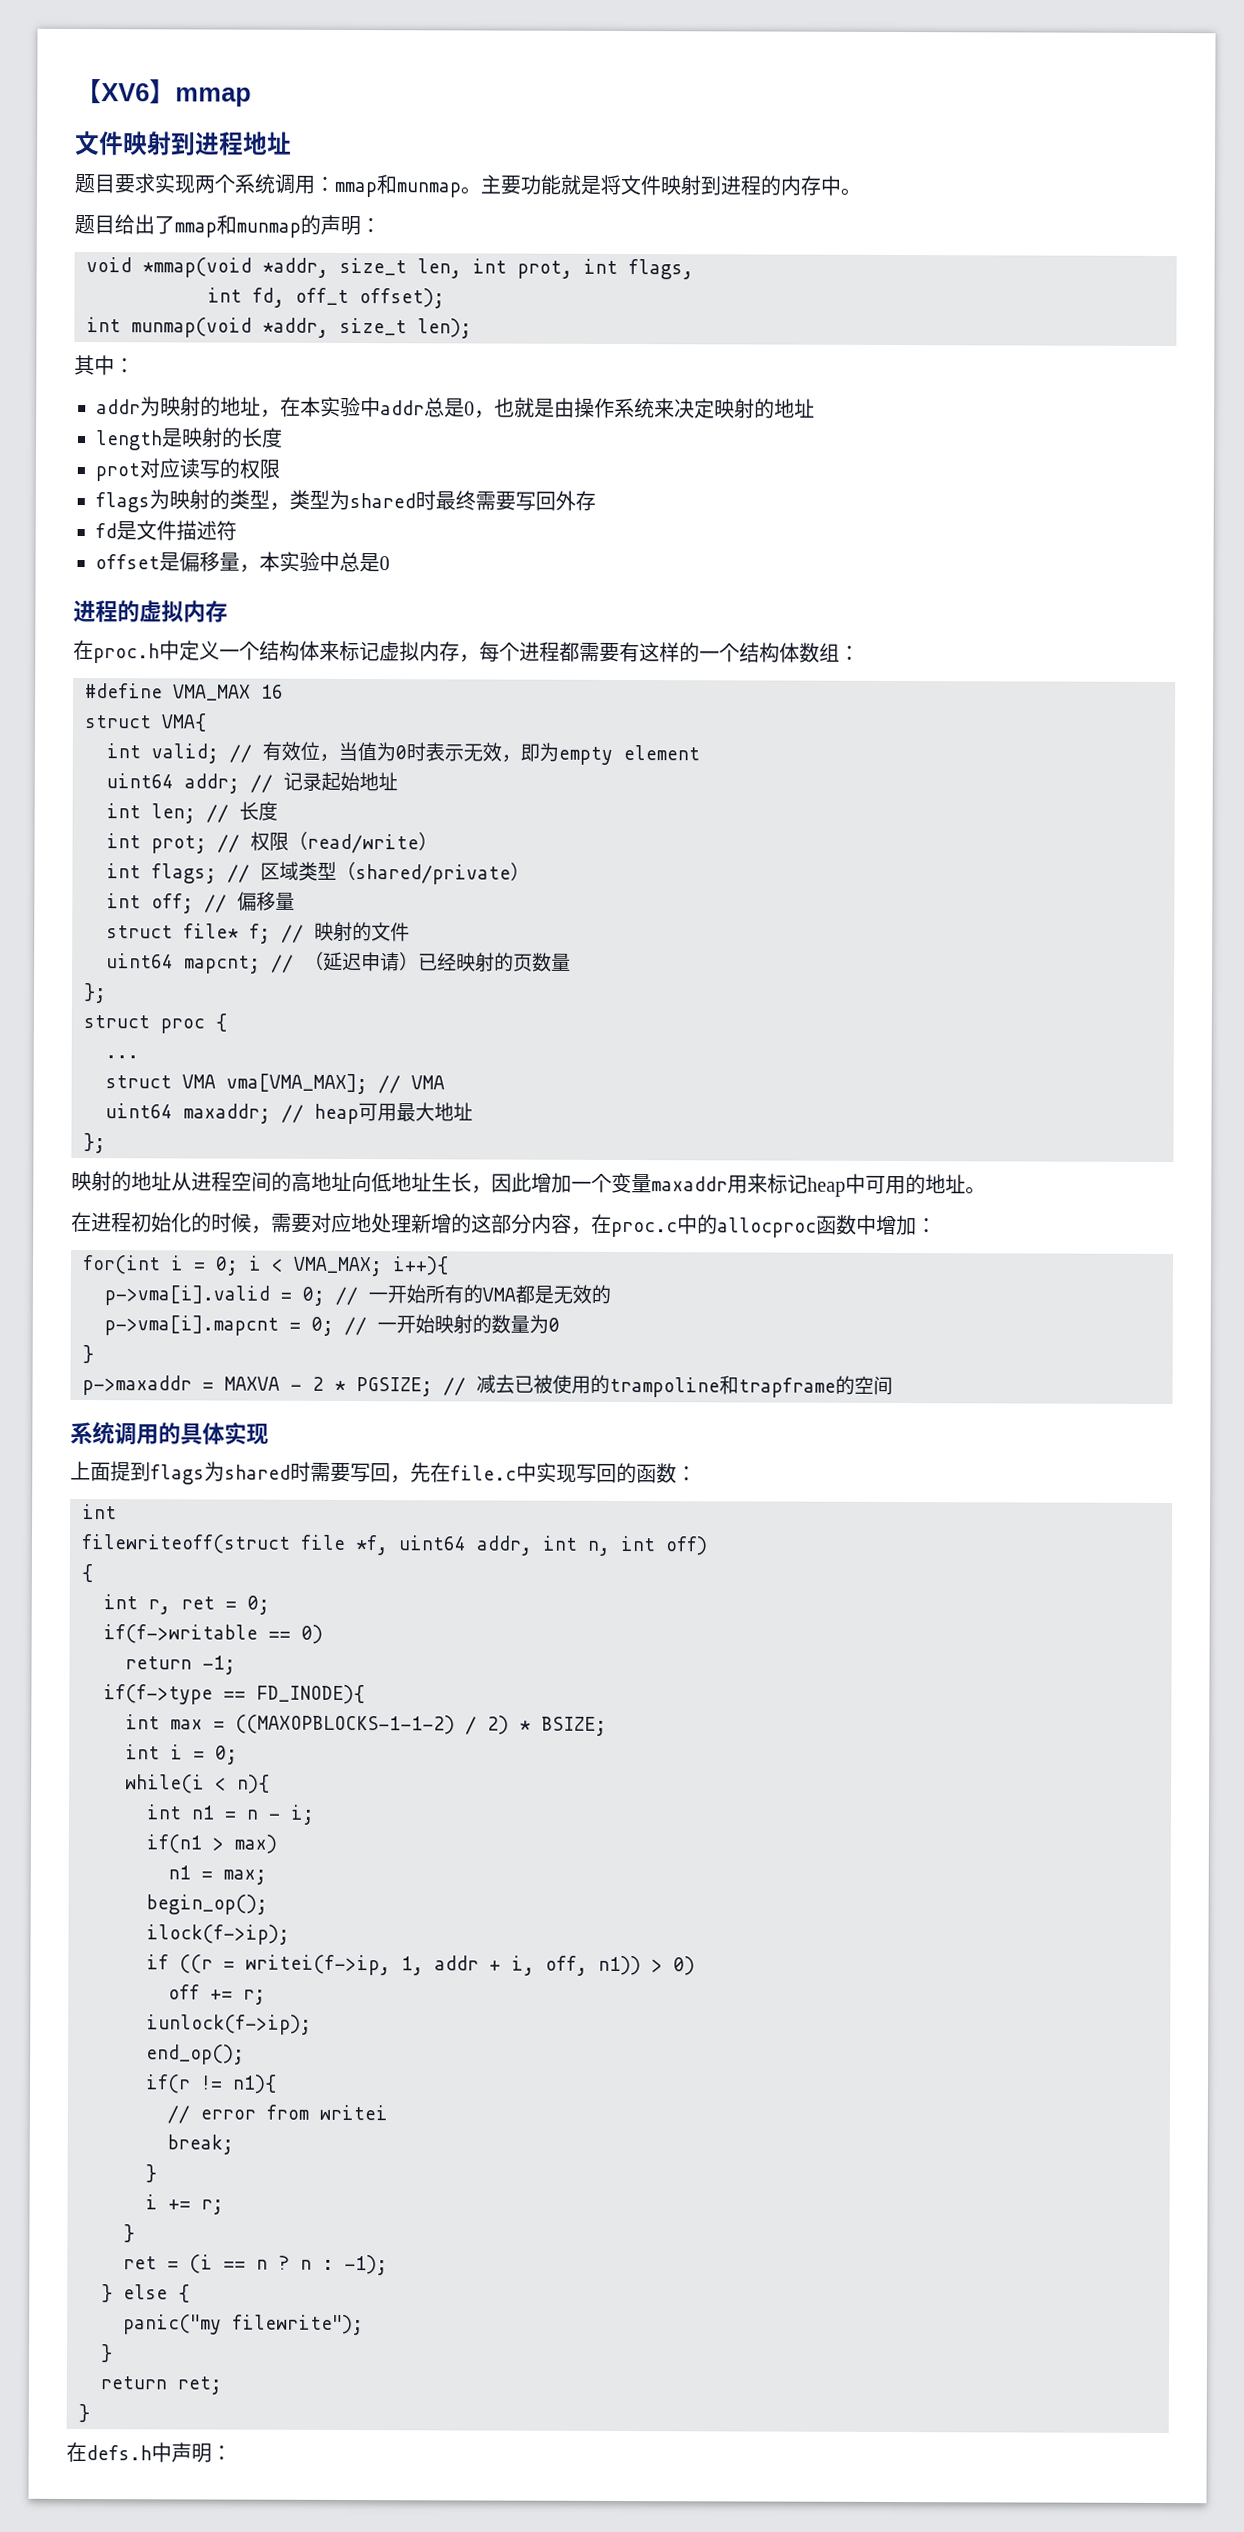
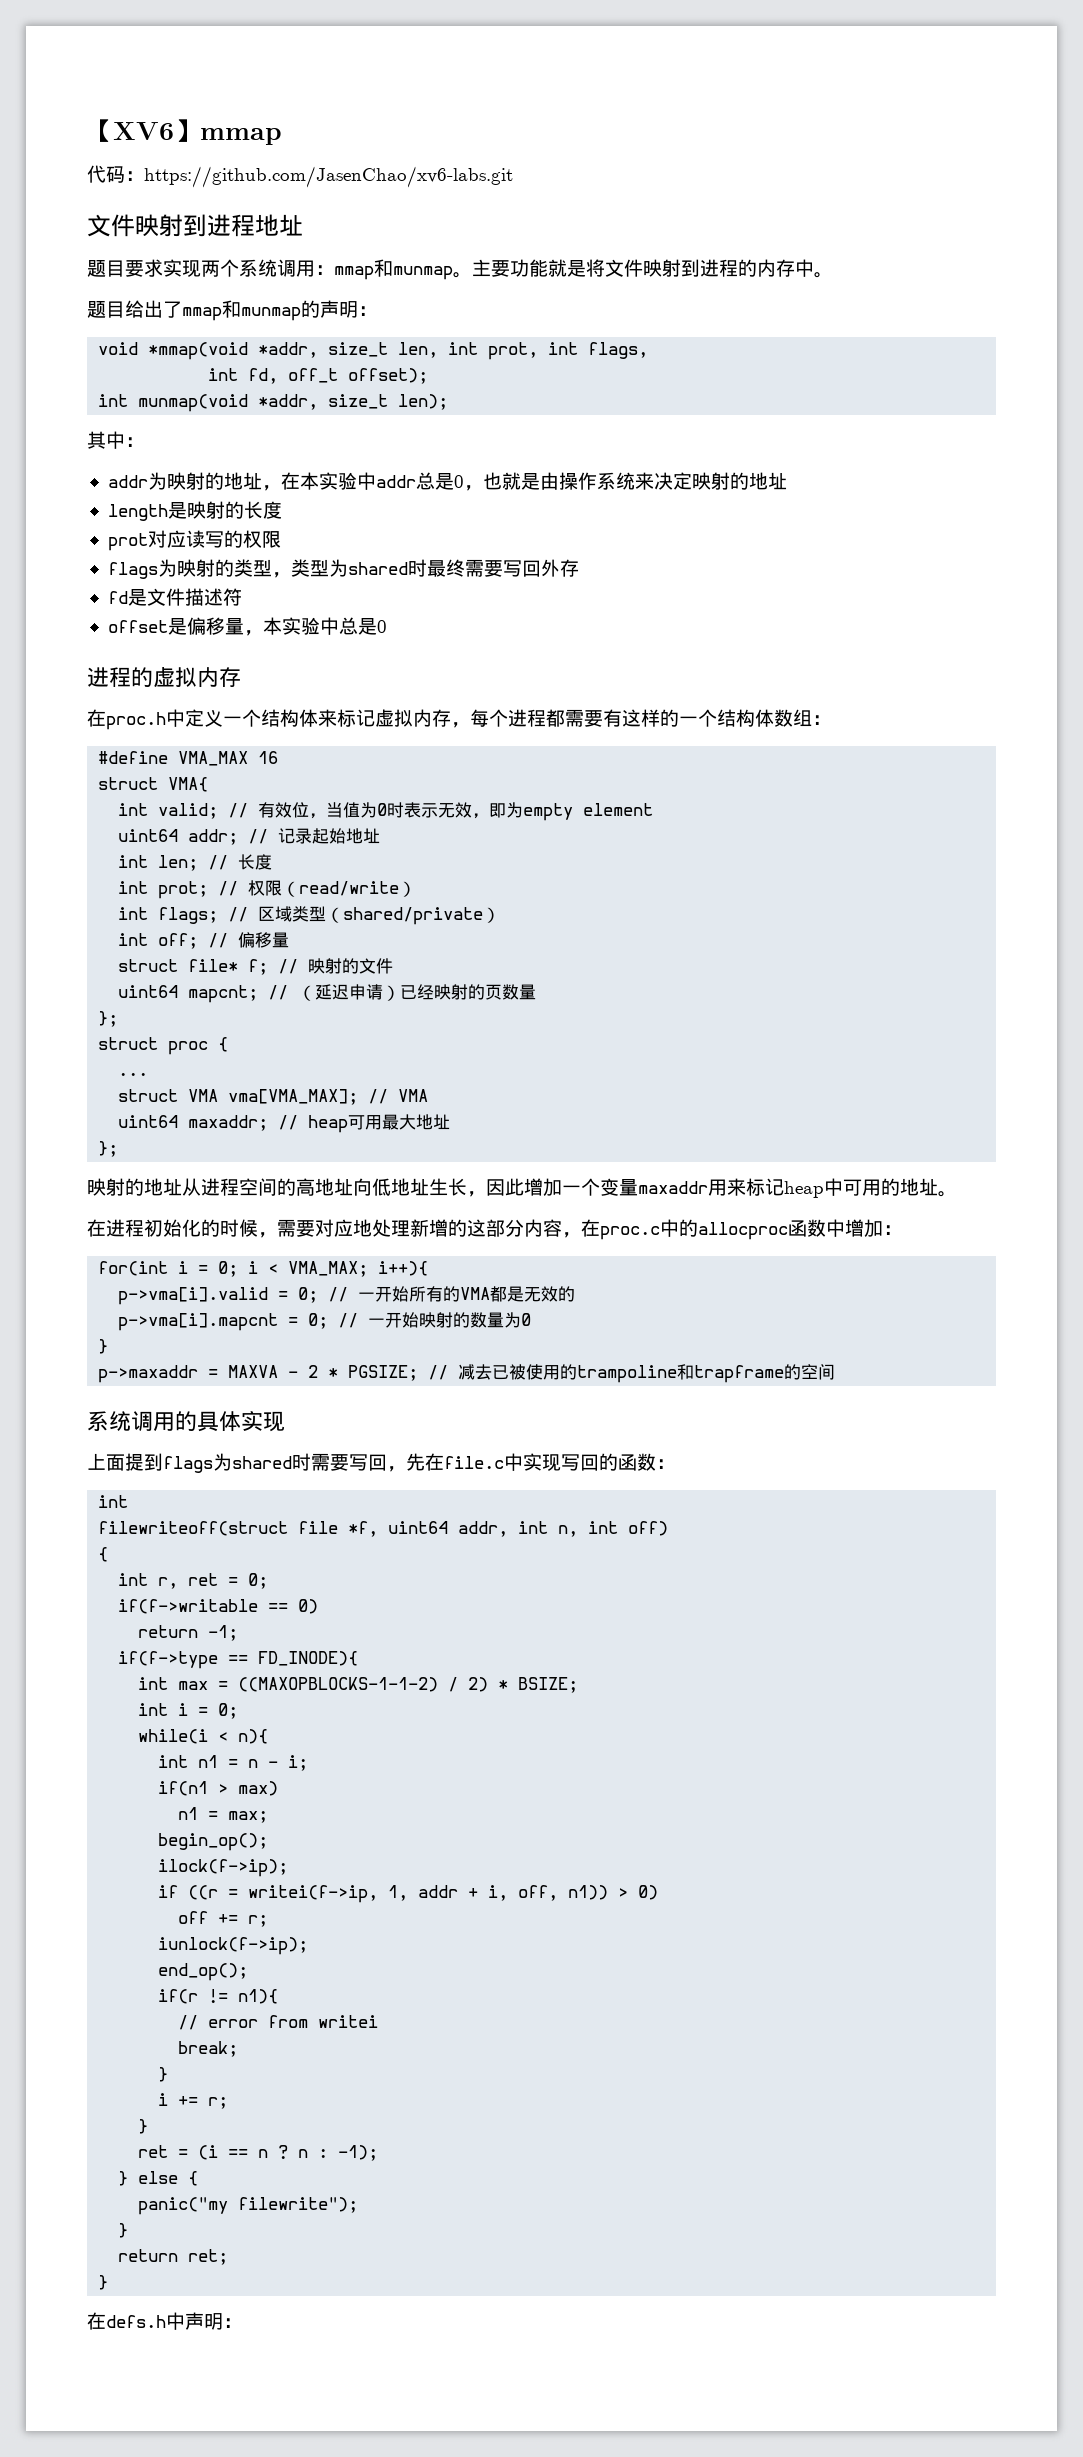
+ 代码：https://github.com/JasenChao/xv6-labs.git

